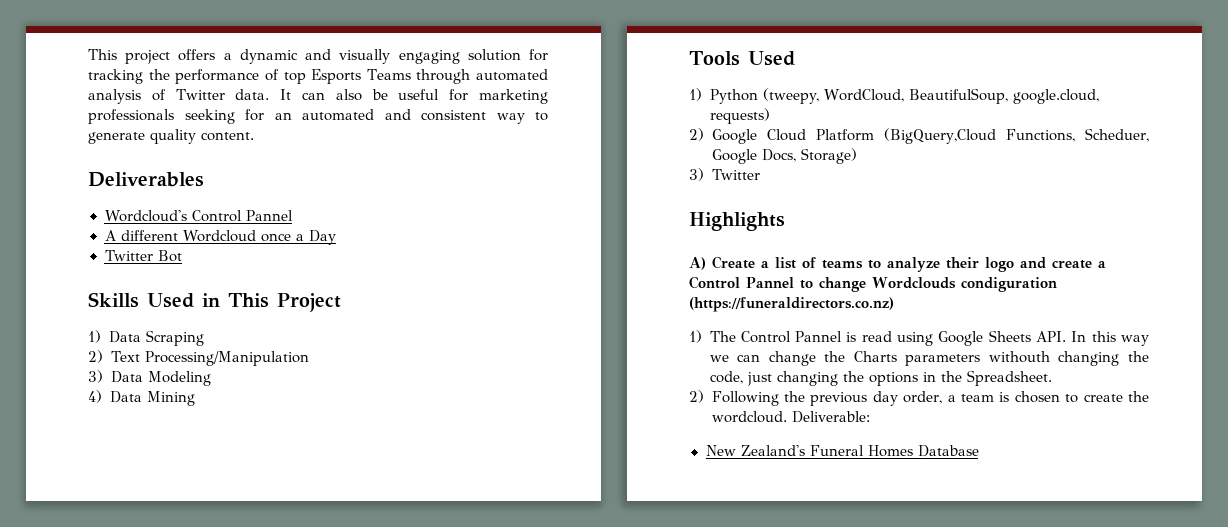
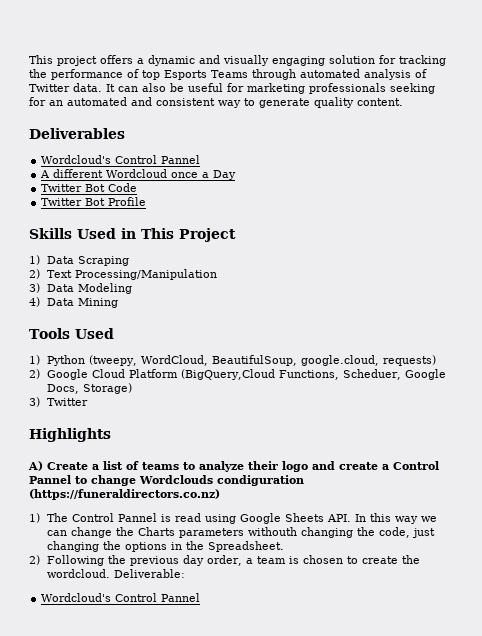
- Twitter Bot
+ Twitter Bot Code
+ Twitter Bot Profile
  Deliverable:
- New Zealand's Funeral Homes Database
+ Wordcloud's Control Pannel

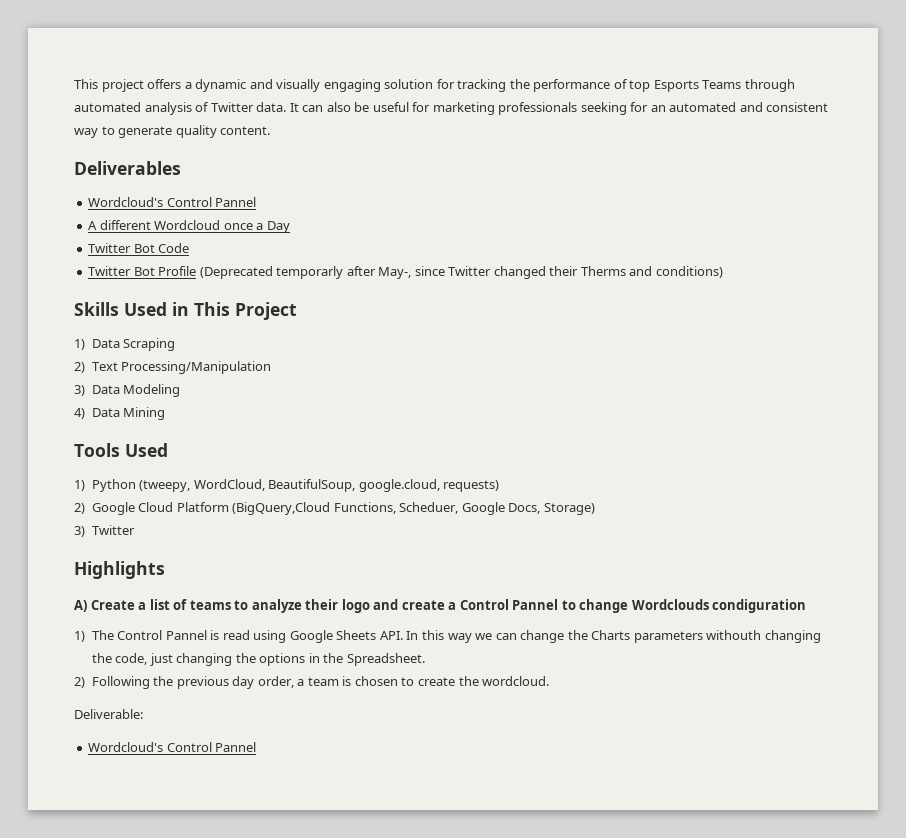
- Twitter Bot Profile
+ Twitter Bot Profile (Deprecated temporarly after May-, since Twitter changed their Therms and conditions)
- A) Create a list of teams to analyze their logo and create a Control Pannel to change Wordclouds condiguration (https://funeraldirectors.co.nz)
+ A) Create a list of teams to analyze their logo and create a Control Pannel to change Wordclouds condiguration
- 2) Following the previous day order, a team is chosen to create the wordcloud. Deliverable:
+ 2) Following the previous day order, a team is chosen to create the wordcloud.
+ Deliverable:

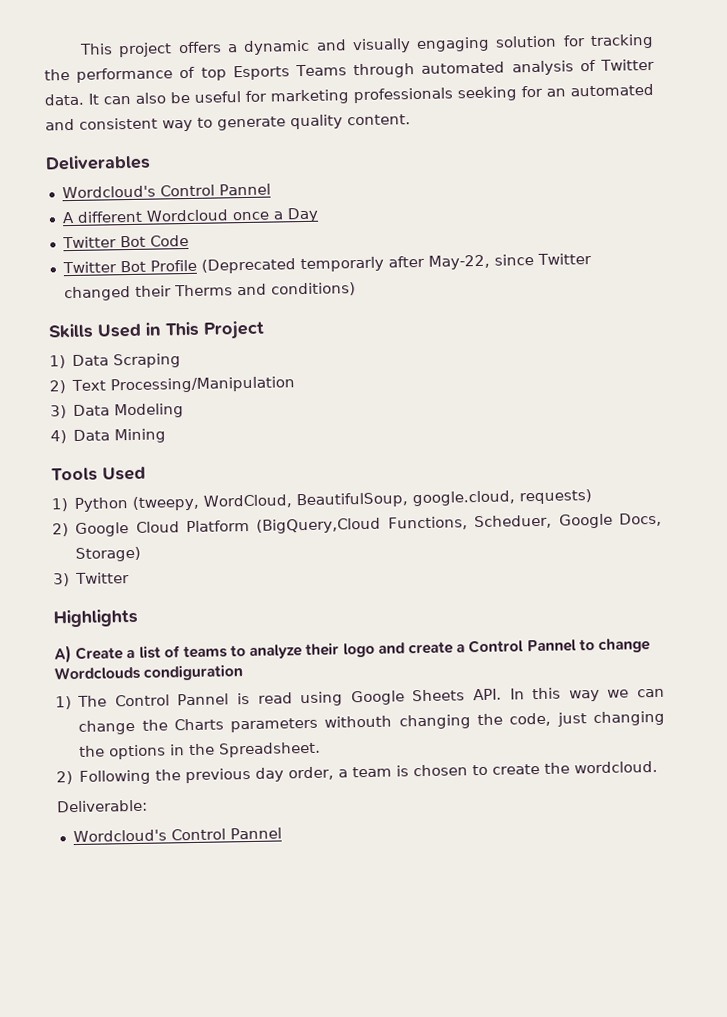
- Twitter Bot Profile (Deprecated temporarly after May-, since Twitter changed their Therms and conditions)
+ Twitter Bot Profile (Deprecated temporarly after May-22, since Twitter changed their Therms and conditions)

